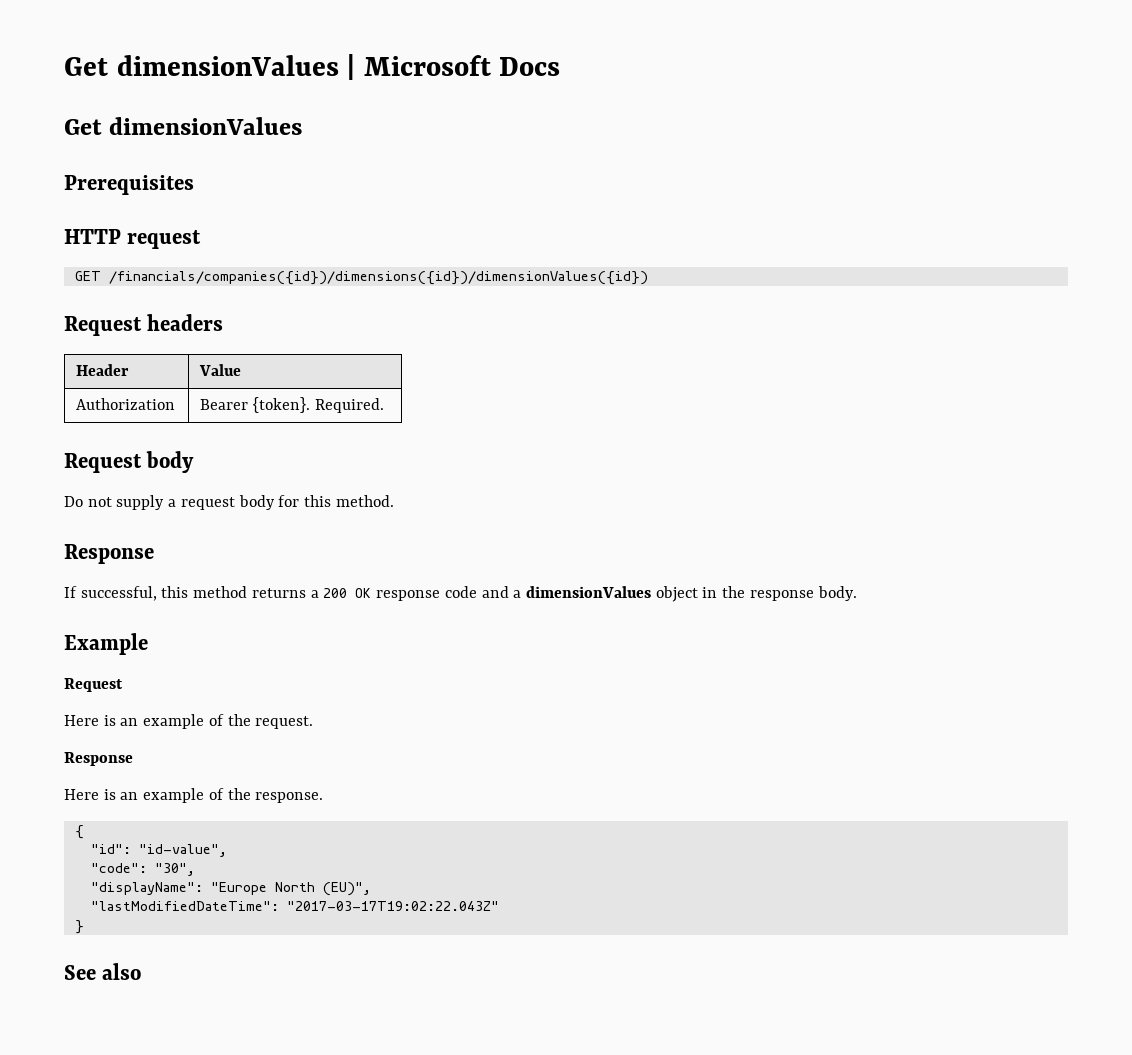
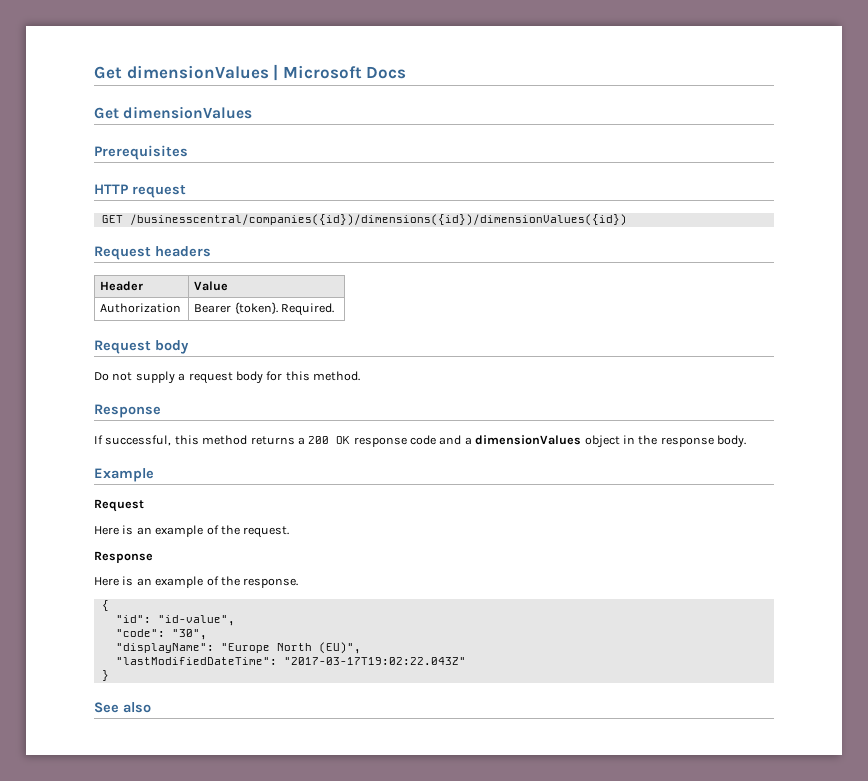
- GET /financials/companies({id})/dimensions({id})/dimensionValues({id})
+ GET /businesscentral/companies({id})/dimensions({id})/dimensionValues({id})

